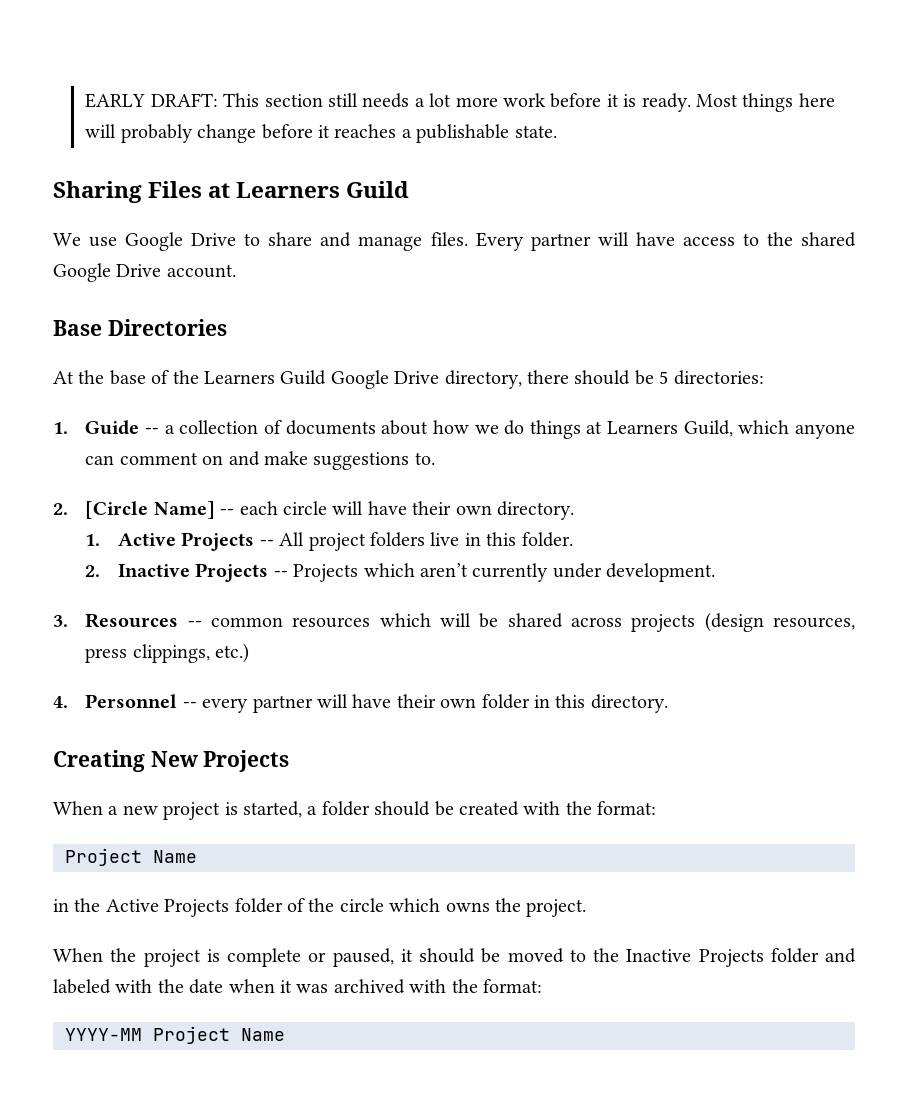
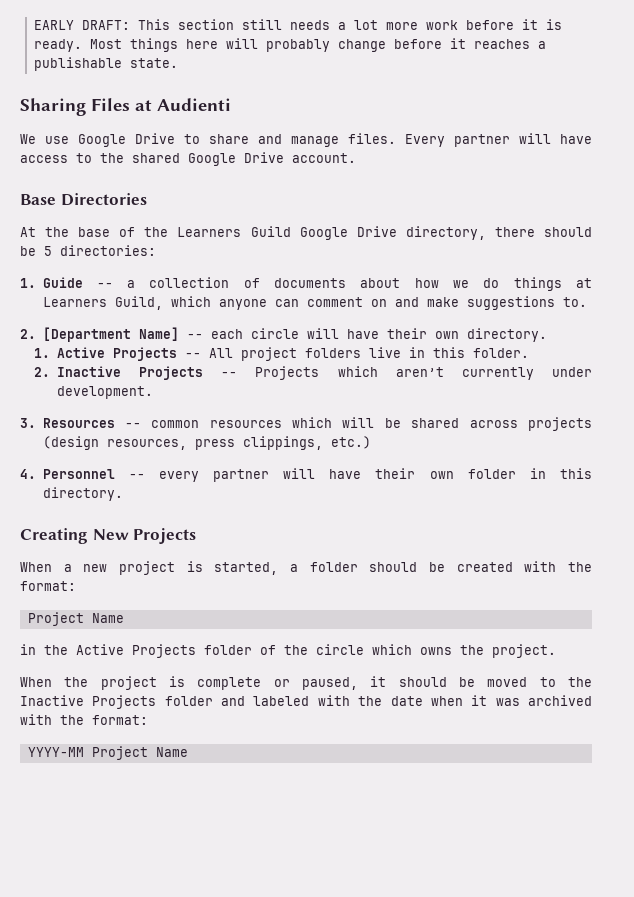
- Sharing Files at Learners Guild
+ Sharing Files at Audienti
- 2. [Circle Name] -- each circle will have their own directory.
+ 2. [Department Name] -- each circle will have their own directory.

